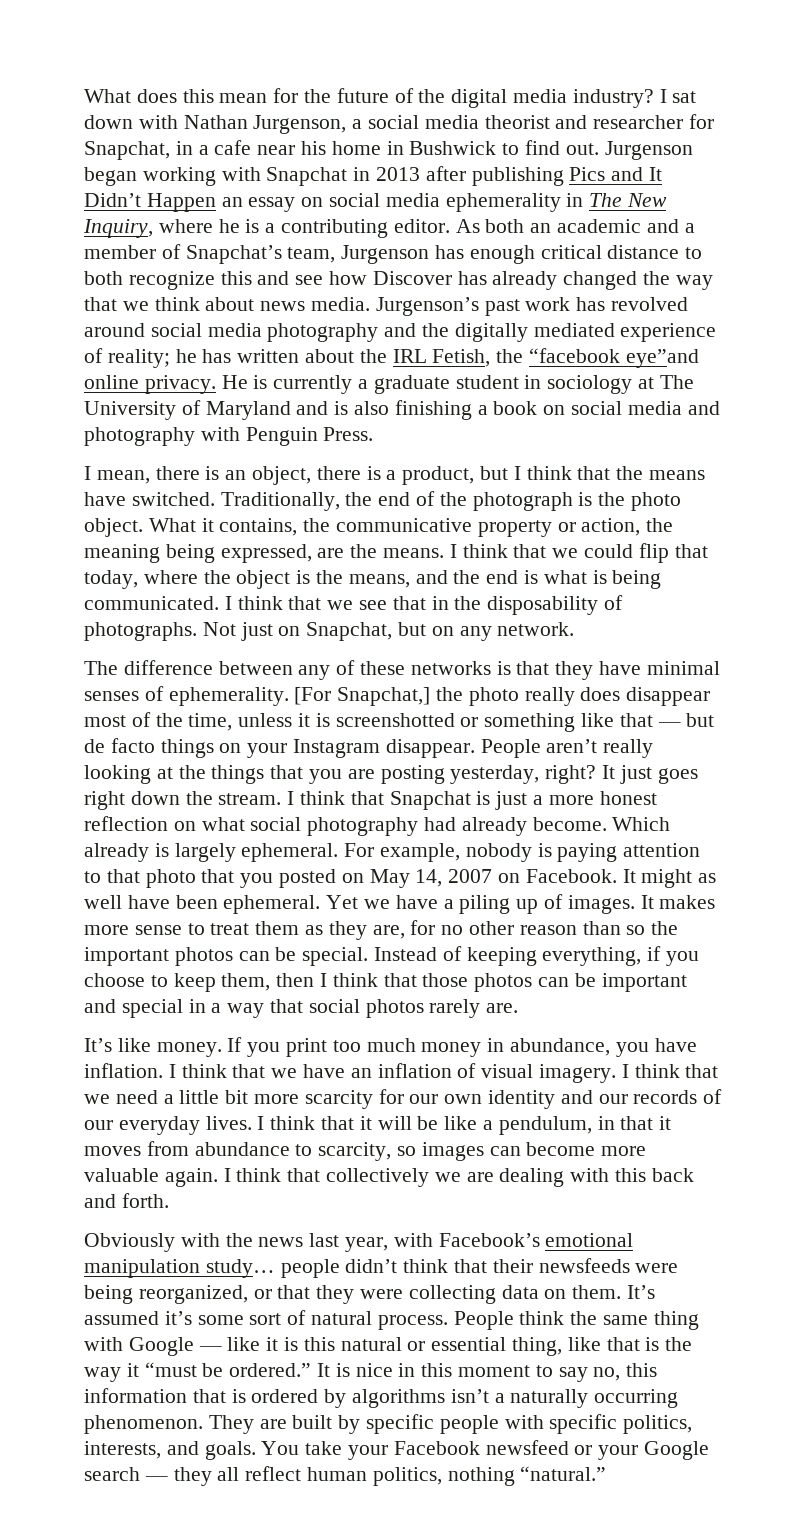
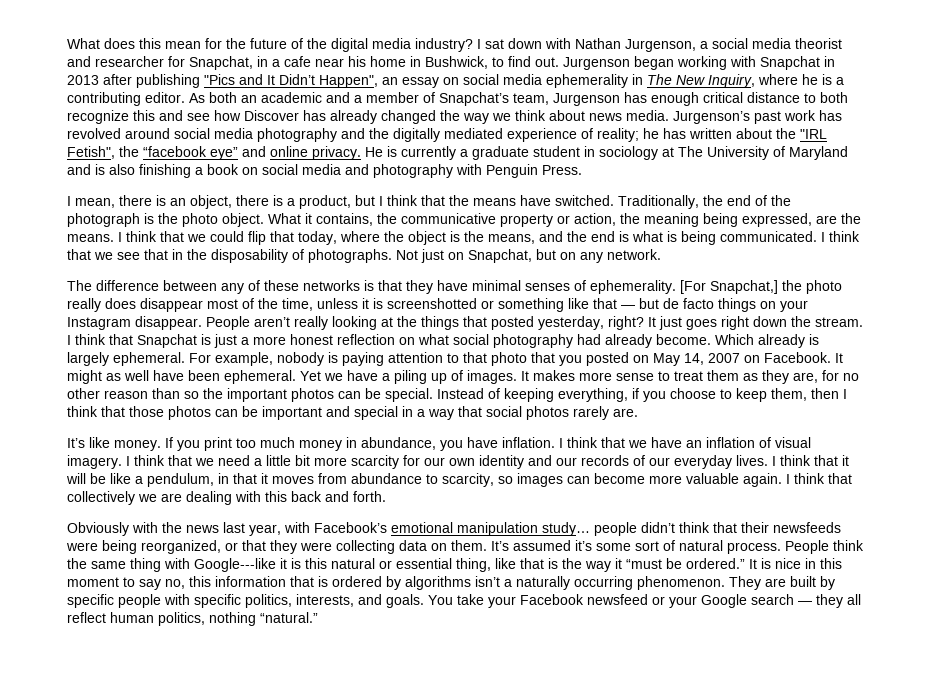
- I sat down with Nathan Jurgenson, a social media theorist and researcher for Snapchat, in a cafe near his home in Bushwick to find out.
+ I sat down with Nathan Jurgenson, a social media theorist and researcher for Snapchat, in a cafe near his home in Bushwick, to find out.
- Jurgenson began working with Snapchat in 2013 after publishing Pics and It Didn’t Happen an essay on social media ephemerality in The New Inquiry, where he is a contributing editor.
+ Jurgenson began working with Snapchat in 2013 after publishing "Pics and It Didn’t Happen", an essay on social media ephemerality in The New Inquiry, where he is a contributing editor.
- As both an academic and a member of Snapchat’s team, Jurgenson has enough critical distance to both recognize this and see how Discover has already changed the way that we think about news media.
+ As both an academic and a member of Snapchat’s team, Jurgenson has enough critical distance to both recognize this and see how Discover has already changed the way we think about news media.
- Jurgenson’s past work has revolved around social media photography and the digitally mediated experience of reality; he has written about the IRL Fetish, the “facebook eye”and online privacy.
+ Jurgenson’s past work has revolved around social media photography and the digitally mediated experience of reality; he has written about the "IRL Fetish", the “facebook eye” and online privacy.
- People aren’t really looking at the things that you are posting yesterday, right?
+ People aren’t really looking at the things that posted yesterday, right?
- People think the same thing with Google — like it is this natural or essential thing, like that is the way it “must be ordered.”
+ People think the same thing with Google---like it is this natural or essential thing, like that is the way it “must be ordered.”

